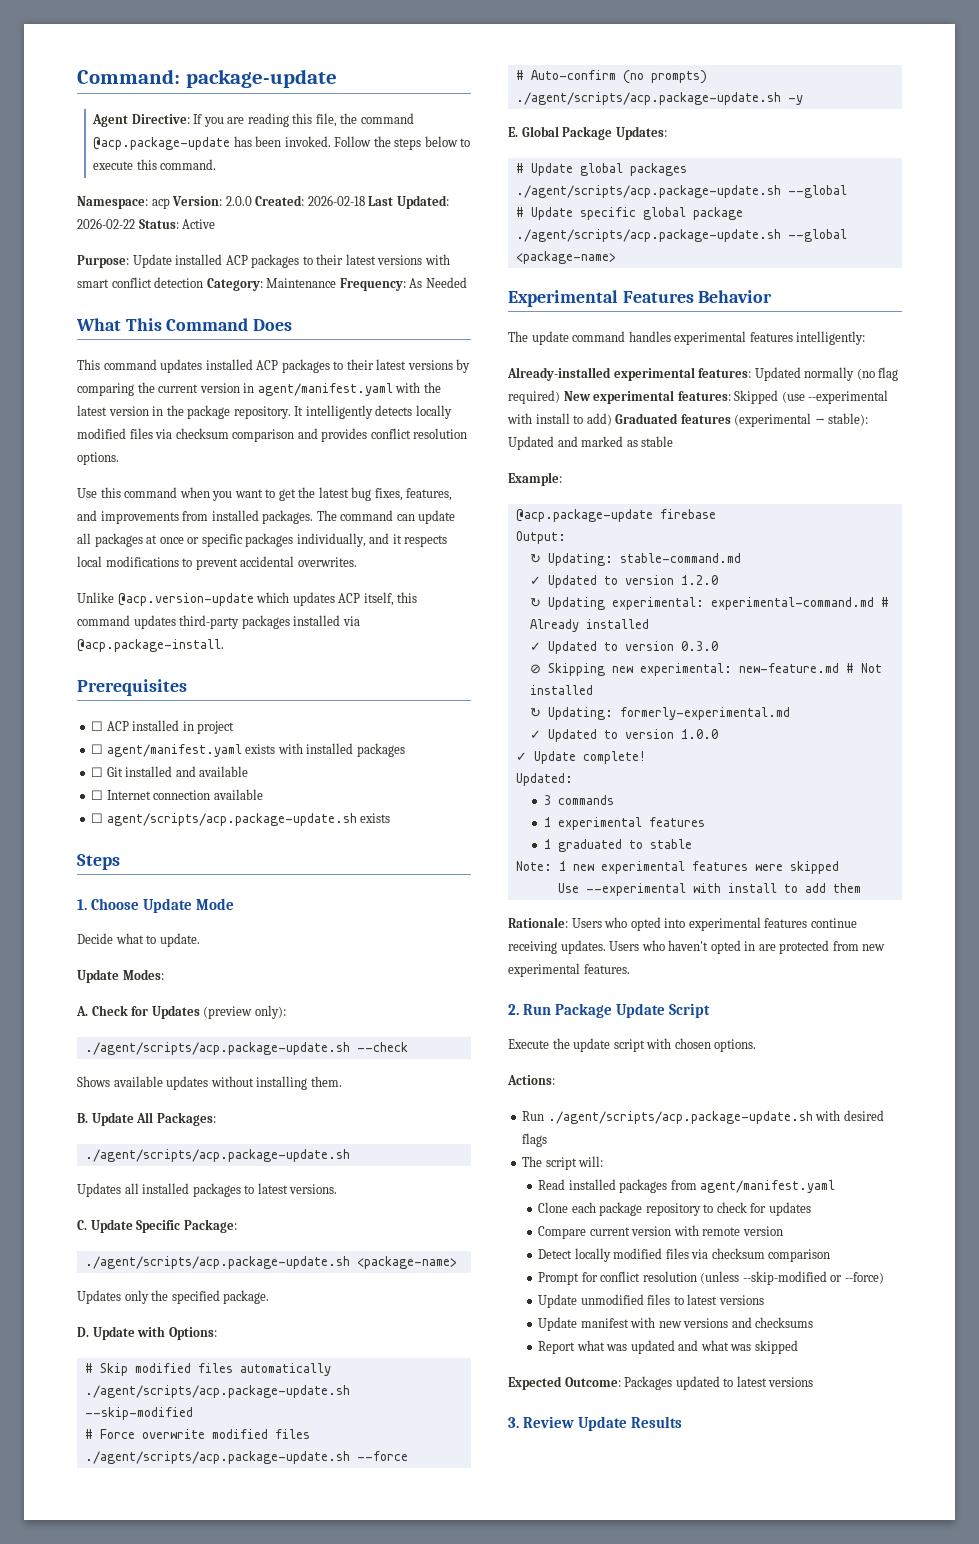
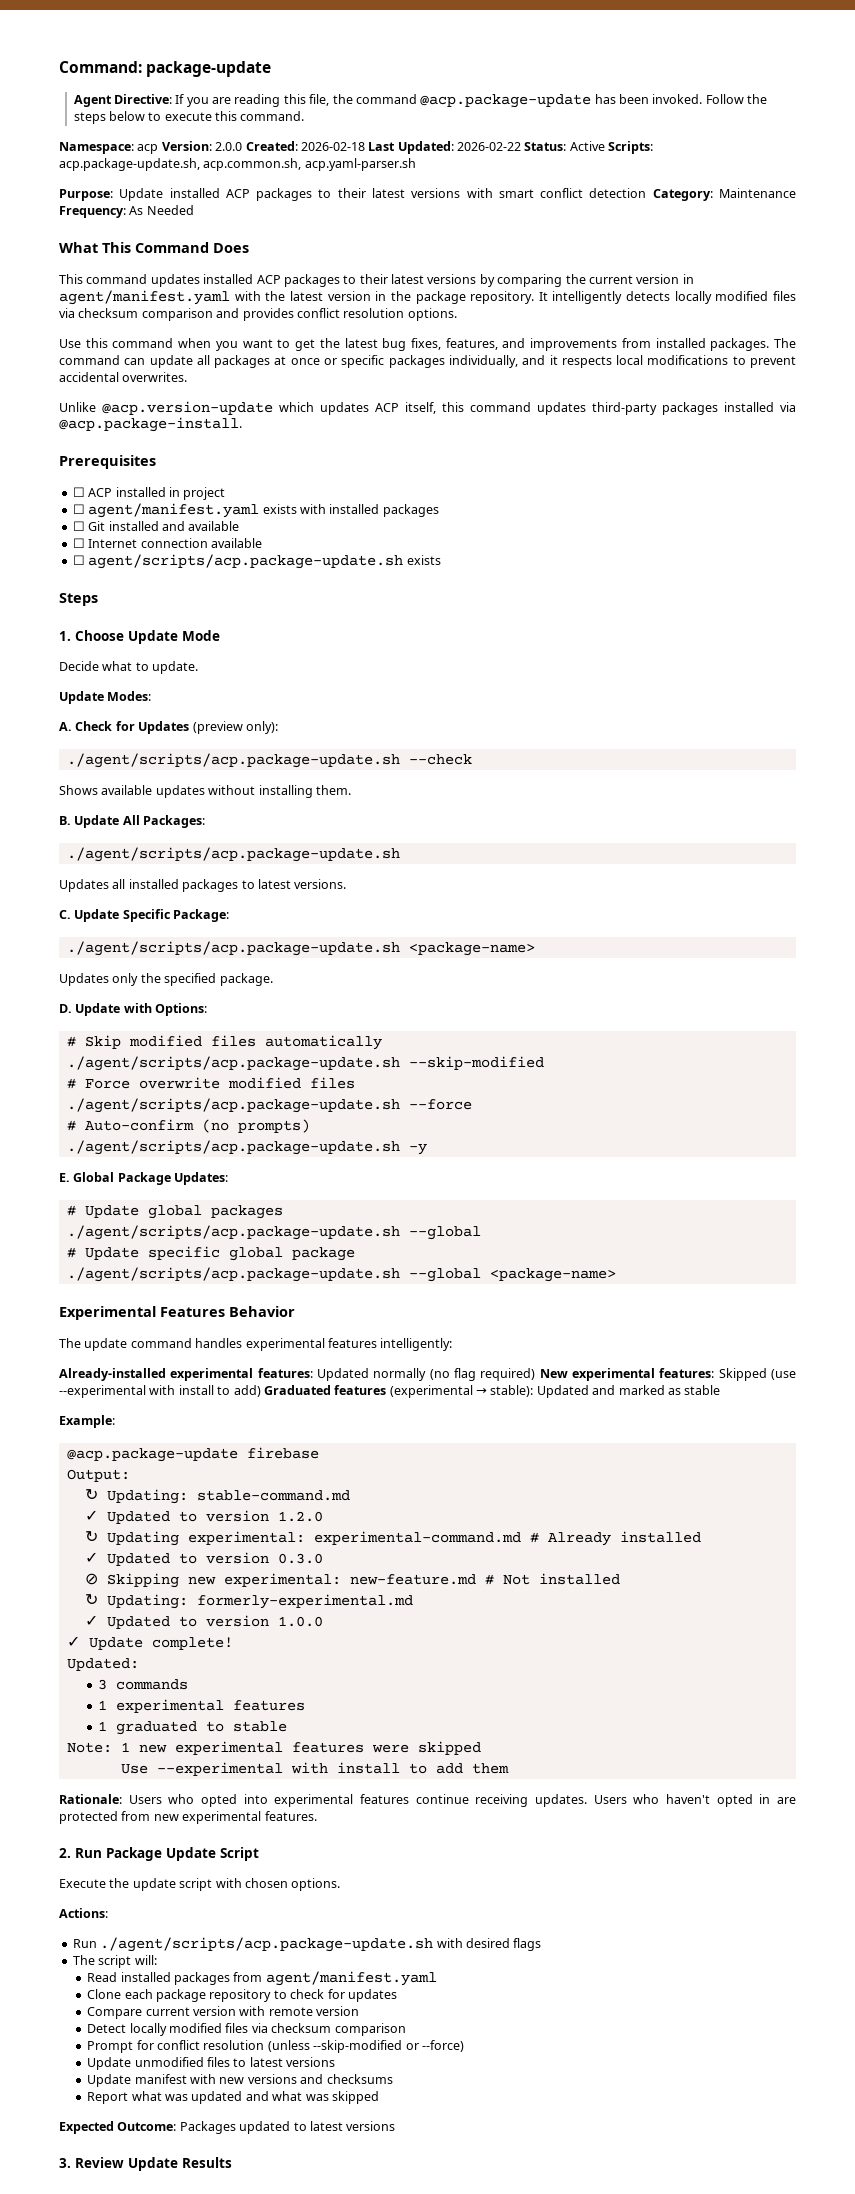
- Namespace: acp Version: 2.0.0 Created: 2026-02-18 Last Updated: 2026-02-22 Status: Active
+ Namespace: acp Version: 2.0.0 Created: 2026-02-18 Last Updated: 2026-02-22 Status: Active Scripts: acp.package-update.sh, acp.common.sh, acp.yaml-parser.sh

